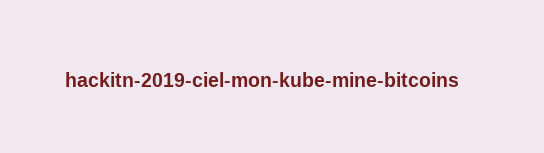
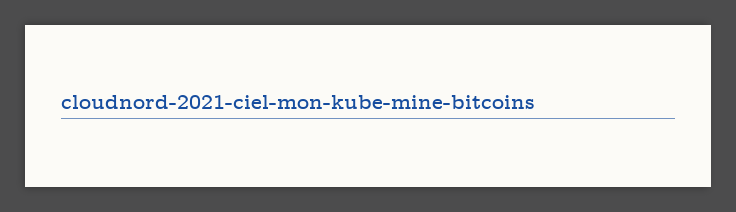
- hackitn-2019-ciel-mon-kube-mine-bitcoins
+ cloudnord-2021-ciel-mon-kube-mine-bitcoins

